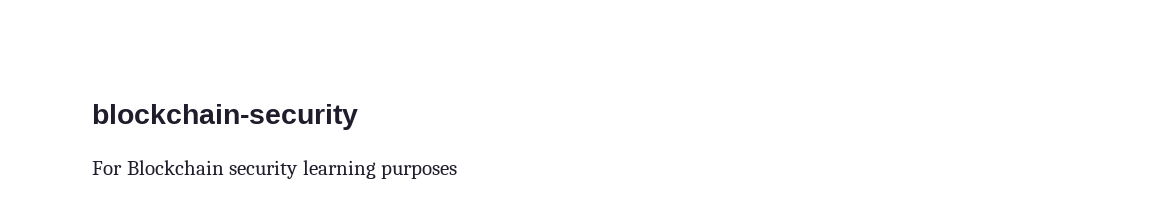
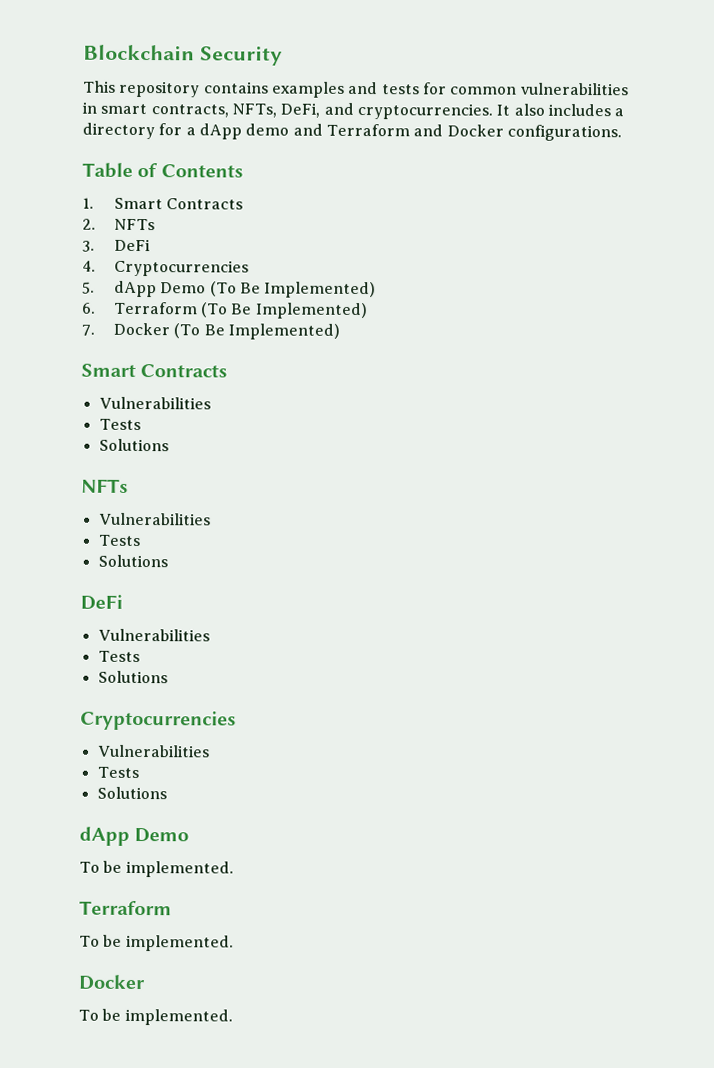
- blockchain-security
- For Blockchain security learning purposes
+ Blockchain Security
+ This repository contains examples and tests for common vulnerabilities in smart contracts, NFTs, DeFi, and cryptocurrencies. It also includes a directory for a dApp demo and Terraform and Docker configurations.
+ Table of Contents
+ 1. Smart Contracts
+ 2. NFTs
+ 3. DeFi
+ 4. Cryptocurrencies
+ 5. dApp Demo (To Be Implemented)
+ 6. Terraform (To Be Implemented)
+ 7. Docker (To Be Implemented)
+ Smart Contracts
+ Vulnerabilities
+ Tests
+ Solutions
+ NFTs
+ Vulnerabilities
+ Tests
+ Solutions
+ DeFi
+ Vulnerabilities
+ Tests
+ Solutions
+ Cryptocurrencies
+ Vulnerabilities
+ Tests
+ Solutions
+ dApp Demo
+ To be implemented.
+ Terraform
+ To be implemented.
+ Docker
+ To be implemented.

